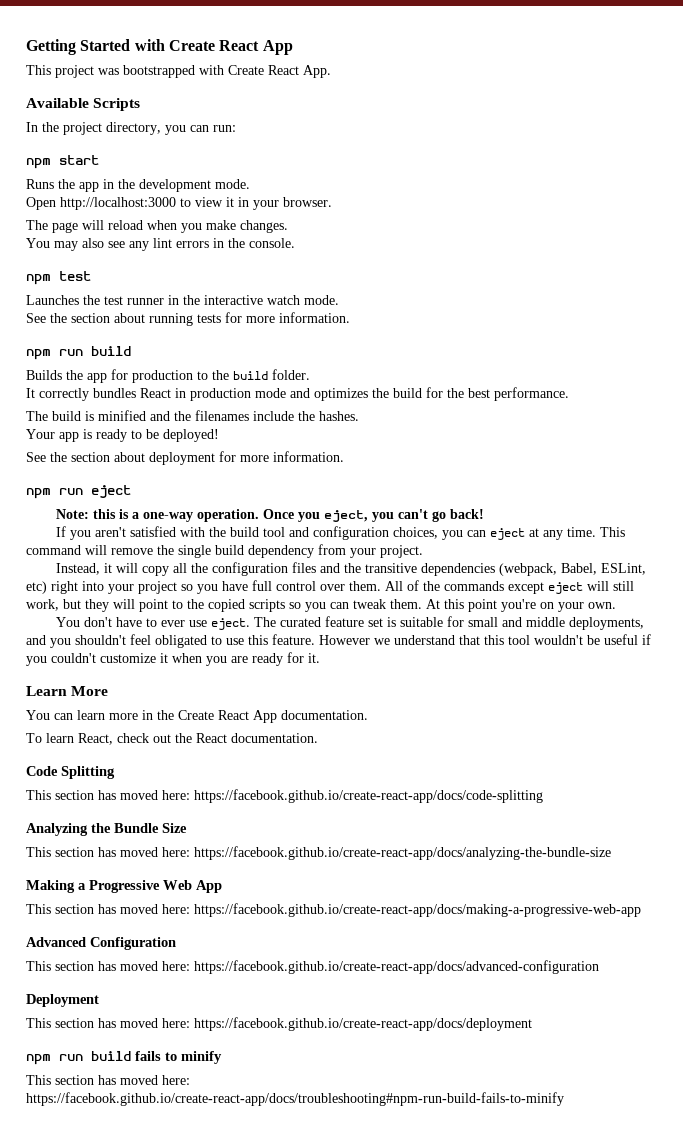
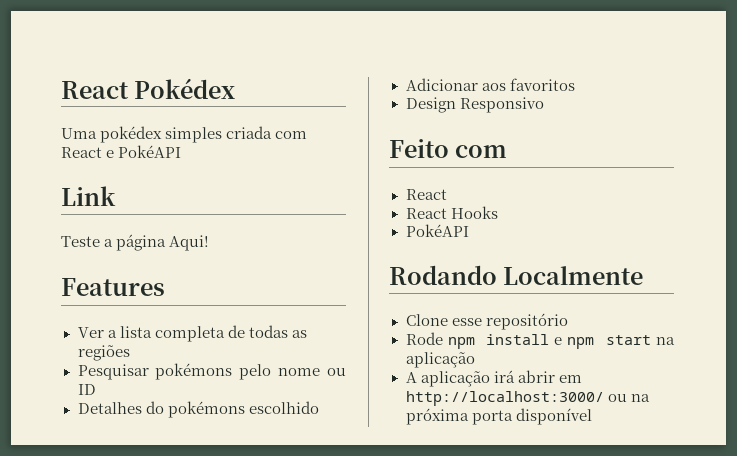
- Getting Started with Create React App
- This project was bootstrapped with Create React App.
- Available Scripts
- In the project directory, you can run:
- npm start
- Runs the app in the development mode.
- Open http://localhost:3000 to view it in your browser.
- The page will reload when you make changes.
- You may also see any lint errors in the console.
- npm test
- Launches the test runner in the interactive watch mode.
- See the section about running tests for more information.
- npm run build
- Builds the app for production to the build folder.
- It correctly bundles React in production mode and optimizes the build for the best performance.
- The build is minified and the filenames include the hashes.
- Your app is ready to be deployed!
- See the section about deployment for more information.
- npm run eject
- Note: this is a one-way operation. Once you eject, you can't go back!
- If you aren't satisfied with the build tool and configuration choices, you can eject at any time. This command will remove the single build dependency from your project.
- Instead, it will copy all the configuration files and the transitive dependencies (webpack, Babel, ESLint, etc) right into your project so you have full control over them. All of the commands except eject will still work, but they will point to the copied scripts so you can tweak them. At this point you're on your own.
- You don't have to ever use eject. The curated feature set is suitable for small and middle deployments, and you shouldn't feel obligated to use this feature. However we understand that this tool wouldn't be useful if you couldn't customize it when you are ready for it.
- Learn More
- You can learn more in the Create React App documentation.
- To learn React, check out the React documentation.
- Code Splitting
- This section has moved here: https://facebook.github.io/create-react-app/docs/code-splitting
- Analyzing the Bundle Size
- This section has moved here: https://facebook.github.io/create-react-app/docs/analyzing-the-bundle-size
- Making a Progressive Web App
- This section has moved here: https://facebook.github.io/create-react-app/docs/making-a-progressive-web-app
- Advanced Configuration
- This section has moved here: https://facebook.github.io/create-react-app/docs/advanced-configuration
- Deployment
- This section has moved here: https://facebook.github.io/create-react-app/docs/deployment
- npm run build fails to minify
- This section has moved here: https://facebook.github.io/create-react-app/docs/troubleshooting#npm-run-build-fails-to-minify
+ React Pokédex
+ Uma pokédex simples criada com React e PokéAPI
+ Link
+ Teste a página Aqui!
+ Features
+ Ver a lista completa de todas as regiões
+ Pesquisar pokémons pelo nome ou ID
+ Detalhes do pokémons escolhido
+ Adicionar aos favoritos
+ Design Responsivo
+ Feito com
+ React
+ React Hooks
+ PokéAPI
+ Rodando Localmente
+ Clone esse repositório
+ Rode npm install e npm start na aplicação
+ A aplicação irá abrir em http://localhost:3000/ ou na próxima porta disponível

